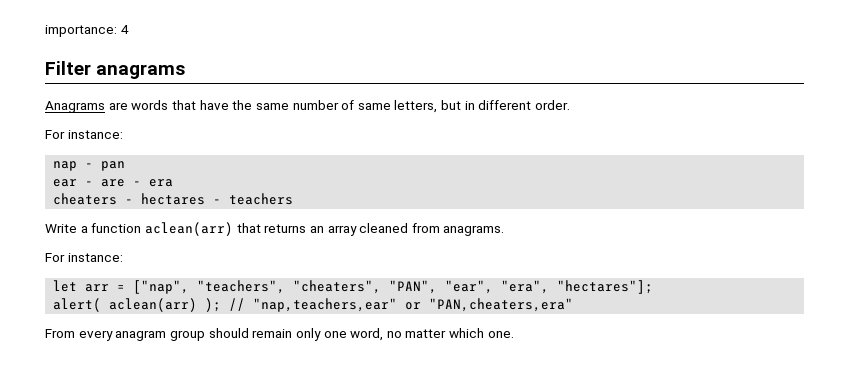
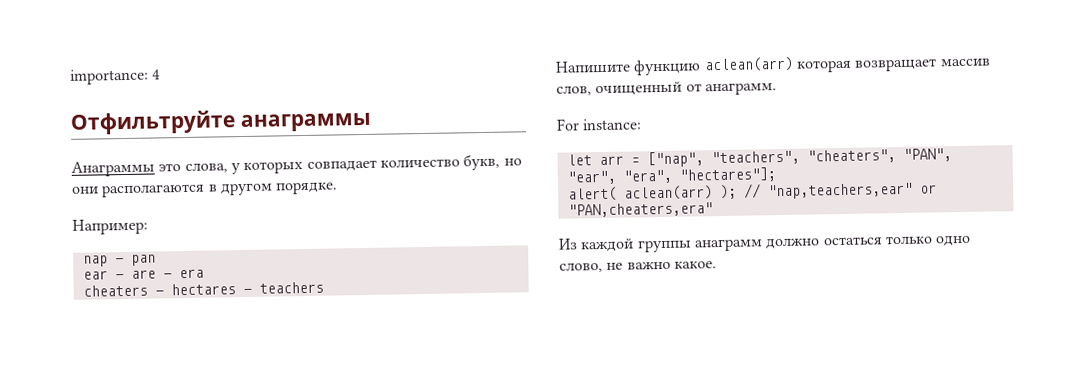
- Filter anagrams
- Anagrams are words that have the same number of same letters, but in different order.
- For instance:
+ Отфильтруйте анаграммы
+ Анаграммы это слова, у которых совпадает количество букв, но они располагаются в другом порядке.
+ Например:
- Write a function aclean(arr) that returns an array cleaned from anagrams.
+ Напишите функцию aclean(arr) которая возвращает массив слов, очищенный от анаграмм.
- From every anagram group should remain only one word, no matter which one.
+ Из каждой группы анаграмм должно остаться только одно слово, не важно какое.

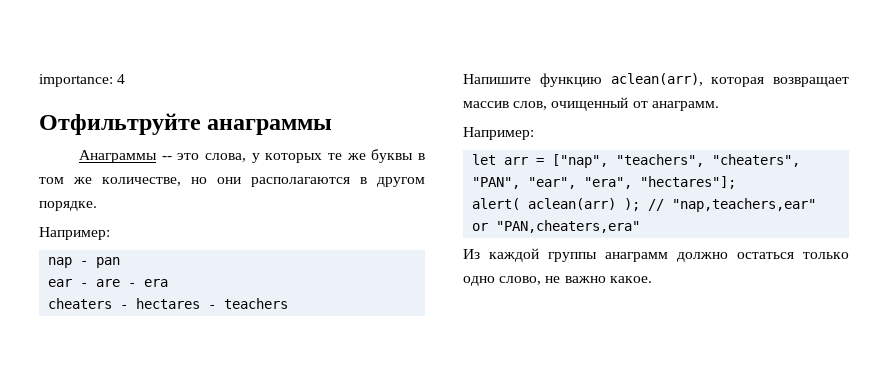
- Анаграммы это слова, у которых совпадает количество букв, но они располагаются в другом порядке.
+ Анаграммы -- это слова, у которых те же буквы в том же количестве, но они располагаются в другом порядке.
- Напишите функцию aclean(arr) которая возвращает массив слов, очищенный от анаграмм.
- For instance:
+ Напишите функцию aclean(arr), которая возвращает массив слов, очищенный от анаграмм.
+ Например:

